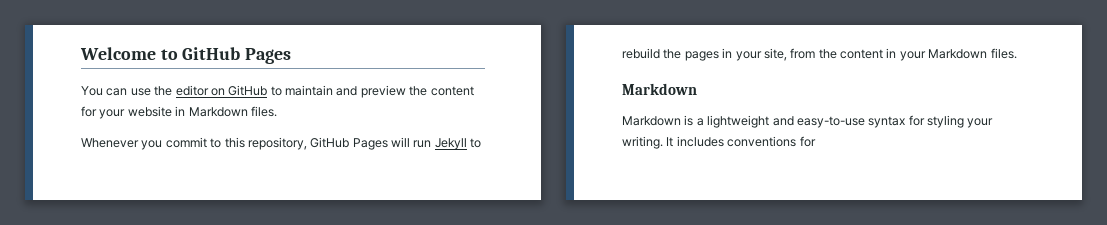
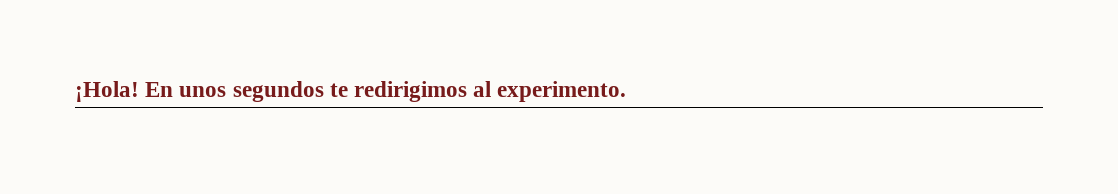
- Welcome to GitHub Pages
- You can use the editor on GitHub to maintain and preview the content for your website in Markdown files.
- Whenever you commit to this repository, GitHub Pages will run Jekyll to rebuild the pages in your site, from the content in your Markdown files.
- Markdown
- Markdown is a lightweight and easy-to-use syntax for styling your writing. It includes conventions for
+ ¡Hola! En unos segundos te redirigimos al experimento.

